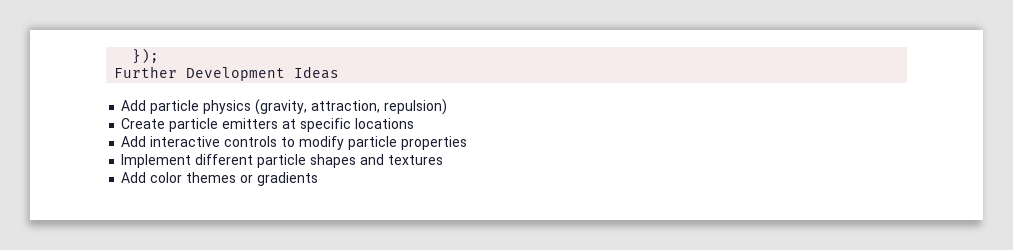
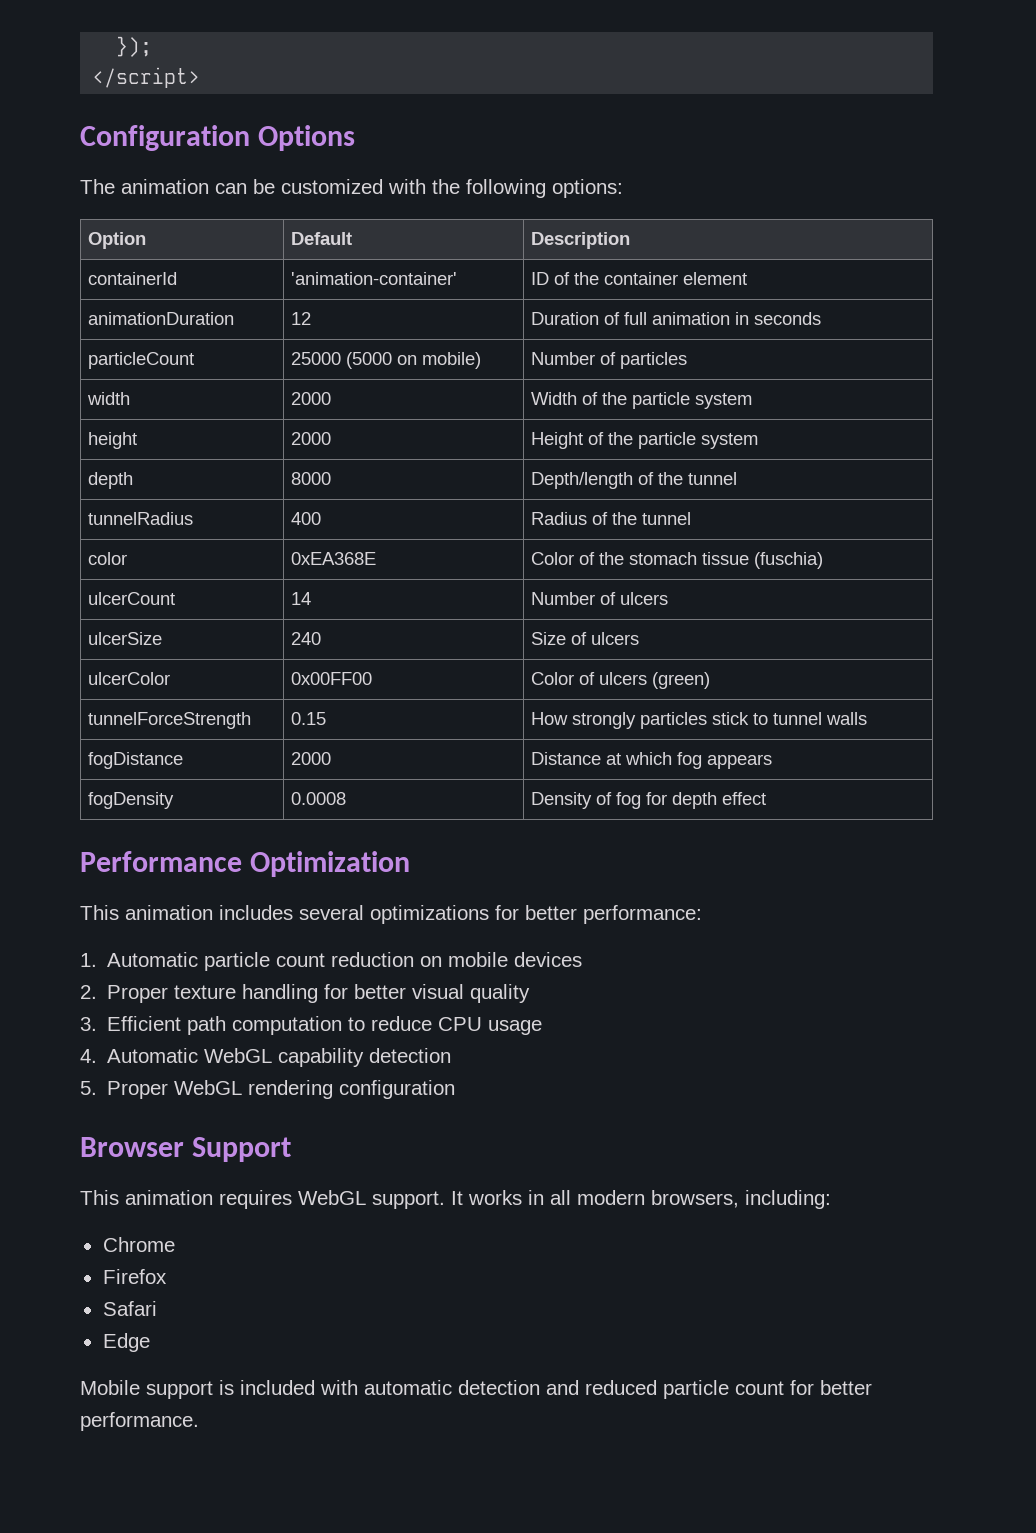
- Further Development Ideas
- Add particle physics (gravity, attraction, repulsion)
- Create particle emitters at specific locations
- Add interactive controls to modify particle properties
- Implement different particle shapes and textures
- Add color themes or gradients
+ </script>
+ Configuration Options
+ The animation can be customized with the following options:
+ Option | Default | Description
+ containerId | 'animation-container' | ID of the container element
+ animationDuration | 12 | Duration of full animation in seconds
+ particleCount | 25000 (5000 on mobile) | Number of particles
+ width | 2000 | Width of the particle system
+ height | 2000 | Height of the particle system
+ depth | 8000 | Depth/length of the tunnel
+ tunnelRadius | 400 | Radius of the tunnel
+ color | 0xEA368E | Color of the stomach tissue (fuschia)
+ ulcerCount | 14 | Number of ulcers
+ ulcerSize | 240 | Size of ulcers
+ ulcerColor | 0x00FF00 | Color of ulcers (green)
+ tunnelForceStrength | 0.15 | How strongly particles stick to tunnel walls
+ fogDistance | 2000 | Distance at which fog appears
+ fogDensity | 0.0008 | Density of fog for depth effect
+ Performance Optimization
+ This animation includes several optimizations for better performance:
+ 1. Automatic particle count reduction on mobile devices
+ 2. Proper texture handling for better visual quality
+ 3. Efficient path computation to reduce CPU usage
+ 4. Automatic WebGL capability detection
+ 5. Proper WebGL rendering configuration
+ Browser Support
+ This animation requires WebGL support. It works in all modern browsers, including:
+ Chrome
+ Firefox
+ Safari
+ Edge
+ Mobile support is included with automatic detection and reduced particle count for better performance.

